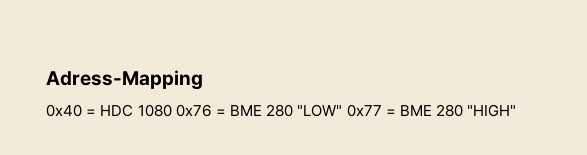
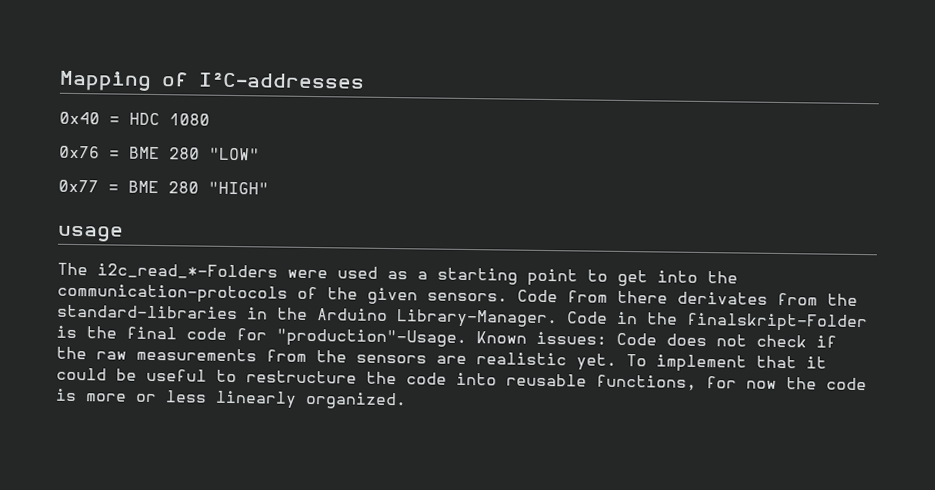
- Adress-Mapping
+ Mapping of I²C-addresses
- 0x40 = HDC 1080 0x76 = BME 280 "LOW" 0x77 = BME 280 "HIGH"
+ 0x40 = HDC 1080
+ 0x76 = BME 280 "LOW"
+ 0x77 = BME 280 "HIGH"
+ usage
+ The i2c_read_*-Folders were used as a starting point to get into the communication-protocols of the given sensors. Code from there derivates from the standard-libraries in the Arduino Library-Manager. Code in the finalskript-Folder is the final code for "production"-Usage. Known issues: Code does not check if the raw measurements from the sensors are realistic yet. To implement that it could be useful to restructure the code into reusable functions, for now the code is more or less linearly organized.

